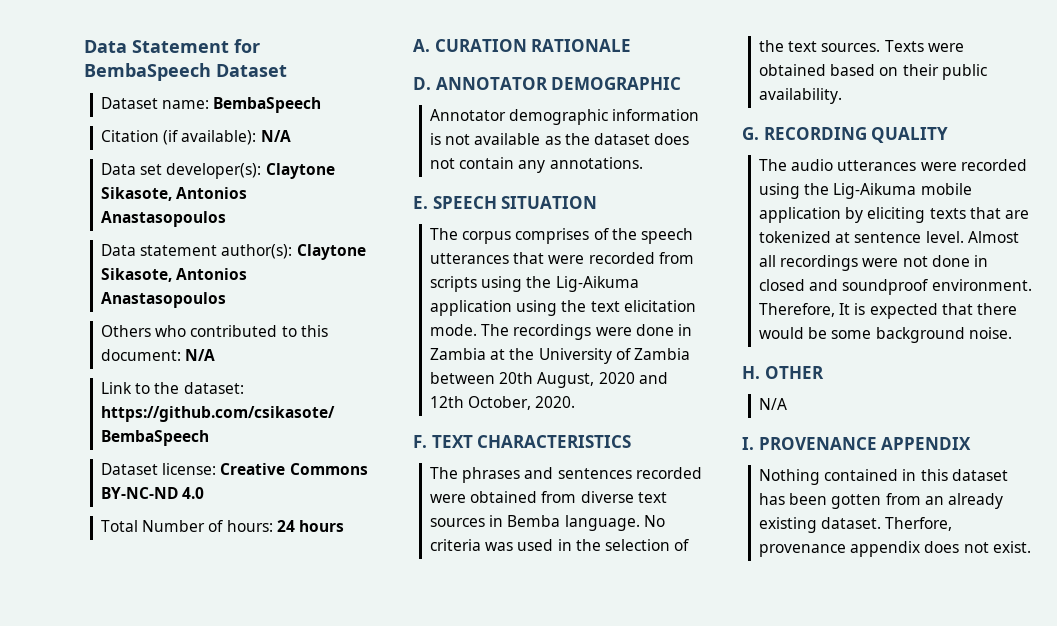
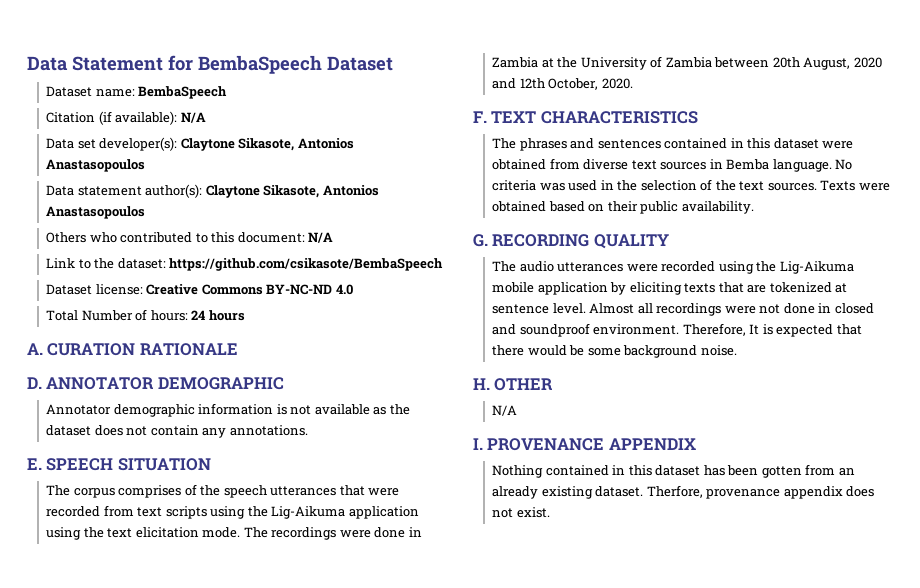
- The corpus comprises of the speech utterances that were recorded from scripts using the Lig-Aikuma application using the text elicitation mode.
+ The corpus comprises of the speech utterances that were recorded from text scripts using the Lig-Aikuma application using the text elicitation mode.
- The phrases and sentences recorded were obtained from diverse text sources in Bemba language.
+ The phrases and sentences contained in this dataset were obtained from diverse text sources in Bemba language.

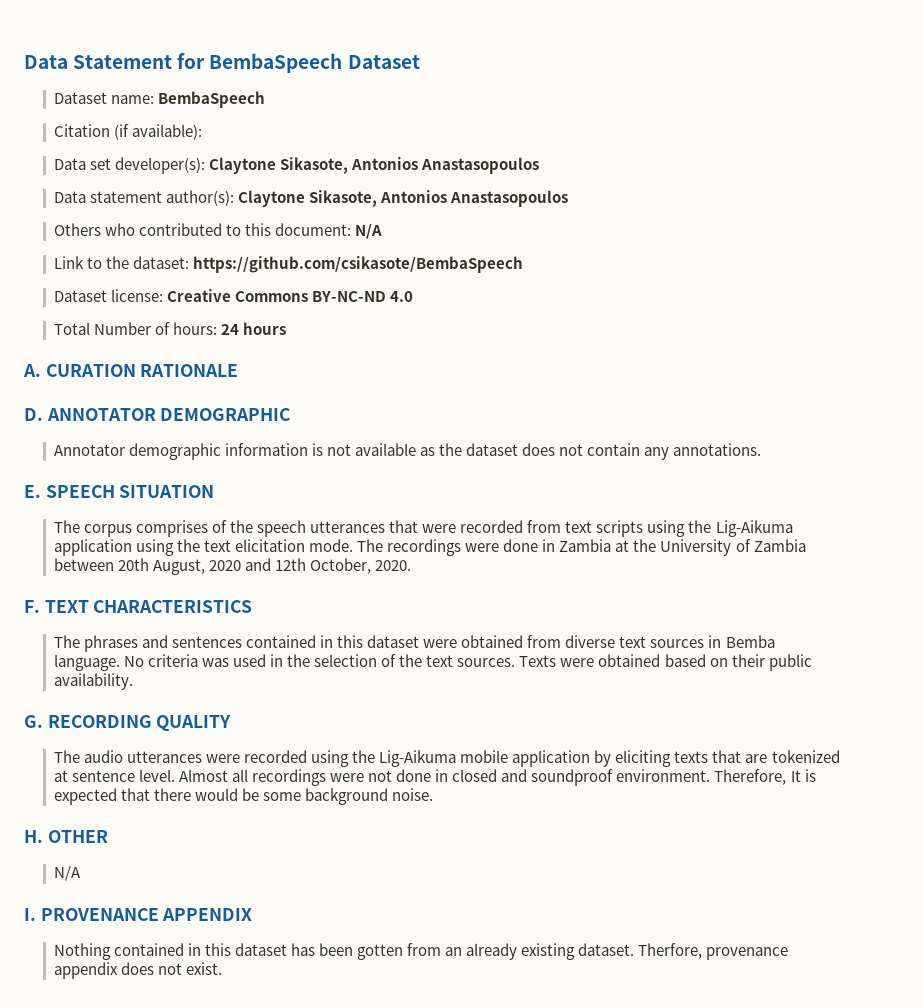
- Citation (if available): N/A
+ Citation (if available):

